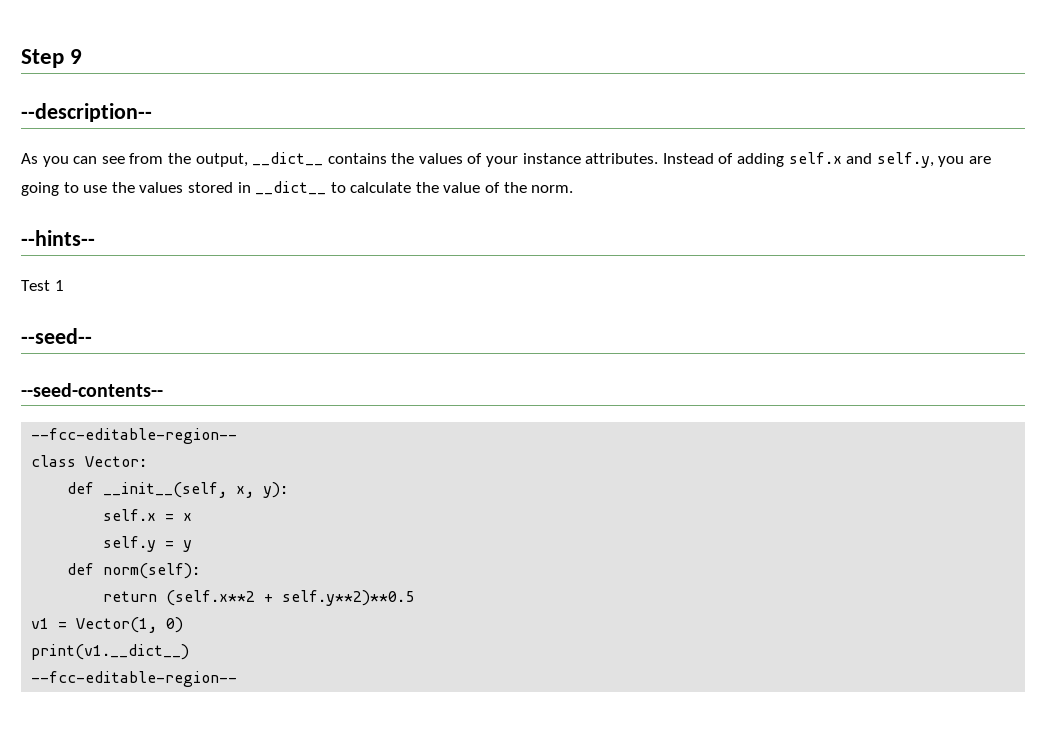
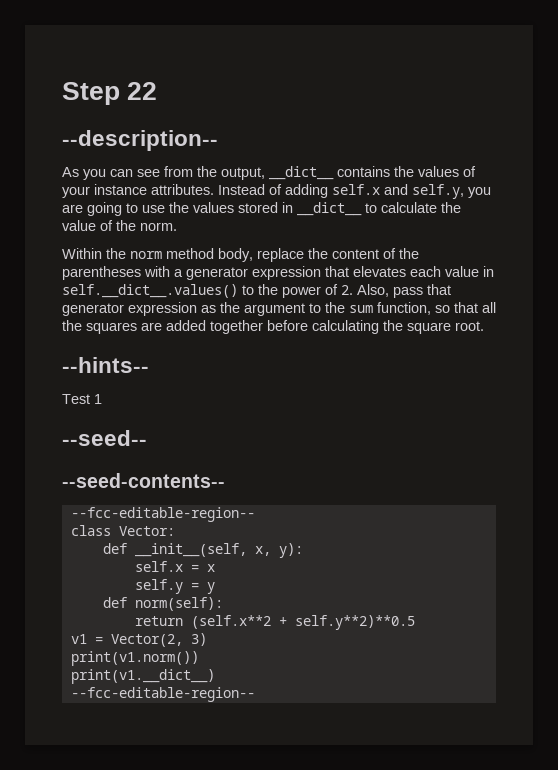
- Step 9
+ Step 22
+ Within the norm method body, replace the content of the parentheses with a generator expression that elevates each value in self.__dict__.values() to the power of 2. Also, pass that generator expression as the argument to the sum function, so that all the squares are added together before calculating the square root.
- v1 = Vector(1, 0)
+ v1 = Vector(2, 3)
+ print(v1.norm())

